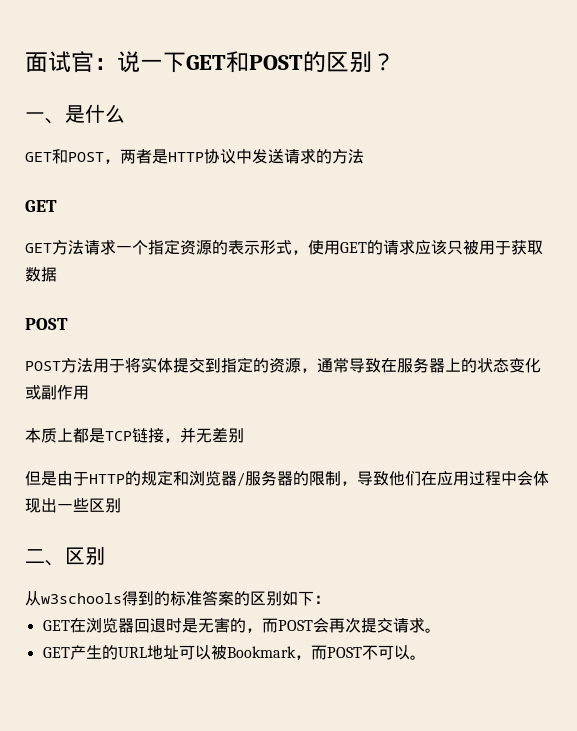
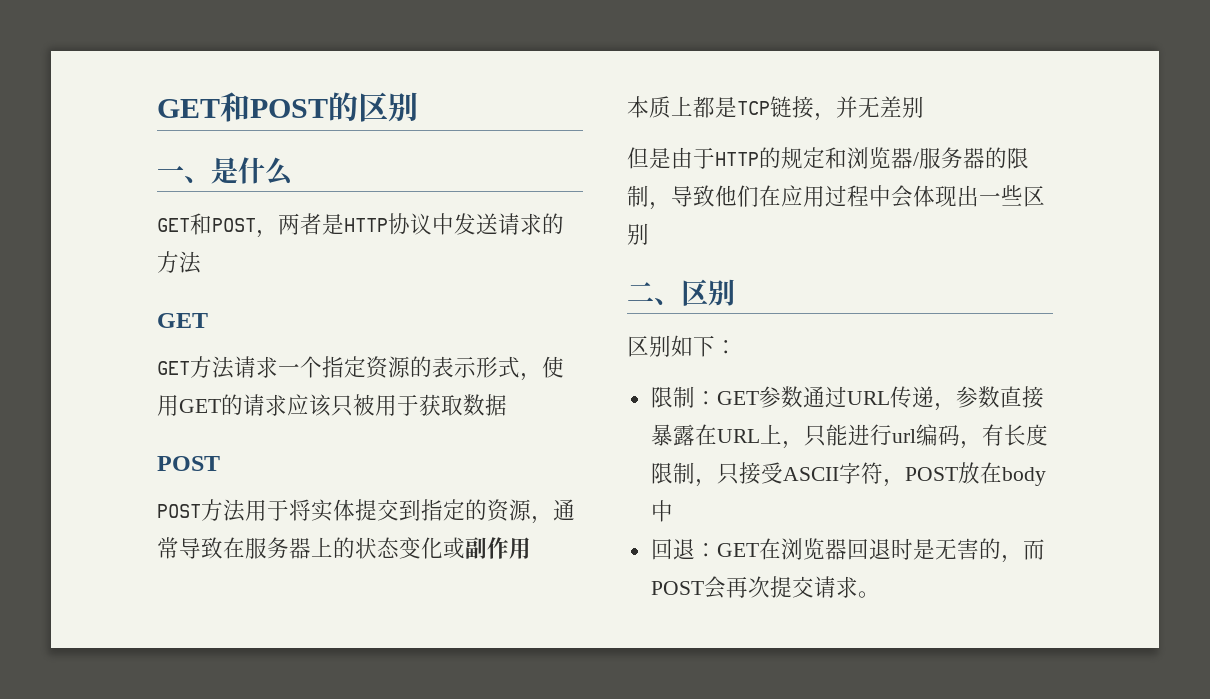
- 面试官：说一下GET和POST的区别？
+ GET和POST的区别
- 从w3schools得到的标准答案的区别如下：
- GET在浏览器回退时是无害的，而POST会再次提交请求。
+ 区别如下：
+ 限制：GET参数通过URL传递，参数直接暴露在URL上，只能进行url编码，有长度限制，只接受ASCII字符，POST放在body中
+ 回退：GET在浏览器回退时是无害的，而POST会再次提交请求。
- GET产生的URL地址可以被Bookmark，而POST不可以。

